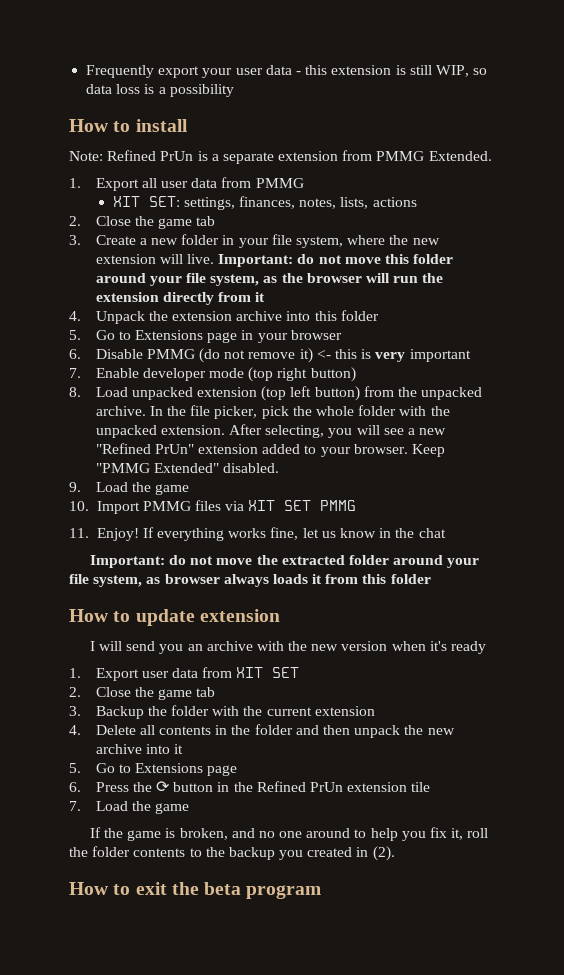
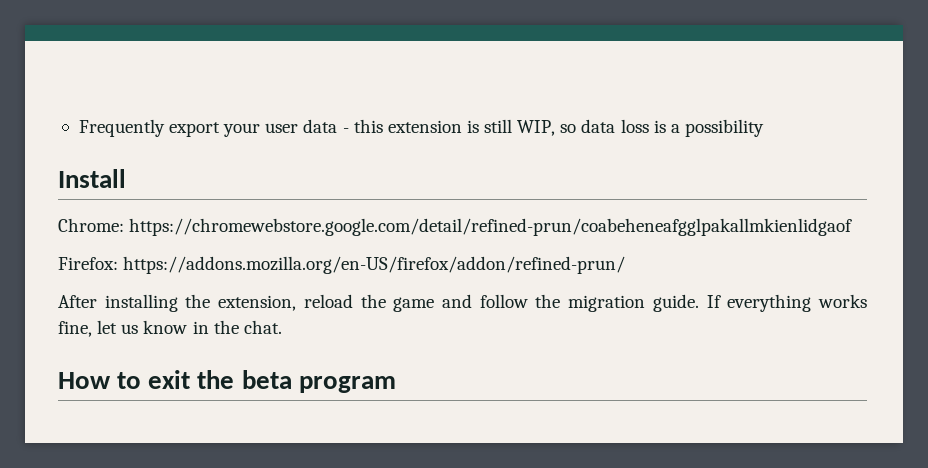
- How to install
- Note: Refined PrUn is a separate extension from PMMG Extended.
- 1. Export all user data from PMMG
- XIT SET: settings, finances, notes, lists, actions
- 2. Close the game tab
- 3. Create a new folder in your file system, where the new extension will live. Important: do not move this folder around your file system, as the browser will run the extension directly from it
- 4. Unpack the extension archive into this folder
- 5. Go to Extensions page in your browser
- 6. Disable PMMG (do not remove it) <- this is very important
- 7. Enable developer mode (top right button)
- 8. Load unpacked extension (top left button) from the unpacked archive. In the file picker, pick the whole folder with the unpacked extension. After selecting, you will see a new "Refined PrUn" extension added to your browser. Keep "PMMG Extended" disabled.
- 9. Load the game
- 10. Import PMMG files via XIT SET PMMG
- 11. Enjoy!
+ Install
+ Chrome: https://chromewebstore.google.com/detail/refined-prun/coabeheneafgglpakallmkienlidgaof
+ Firefox: https://addons.mozilla.org/en-US/firefox/addon/refined-prun/
+ After installing the extension, reload the game and follow the migration guide.
- If everything works fine, let us know in the chat
- Important: do not move the extracted folder around your file system, as browser always loads it from this folder
- How to update extension
- I will send you an archive with the new version when it's ready
- 1. Export user data from XIT SET
- 2. Close the game tab
- 3. Backup the folder with the current extension
- 4. Delete all contents in the folder and then unpack the new archive into it
- 5. Go to Extensions page
- 6. Press the ⟳ button in the Refined PrUn extension tile
- 7. Load the game
- If the game is broken, and no one around to help you fix it, roll the folder contents to the backup you created in (2).
+ If everything works fine, let us know in the chat.

